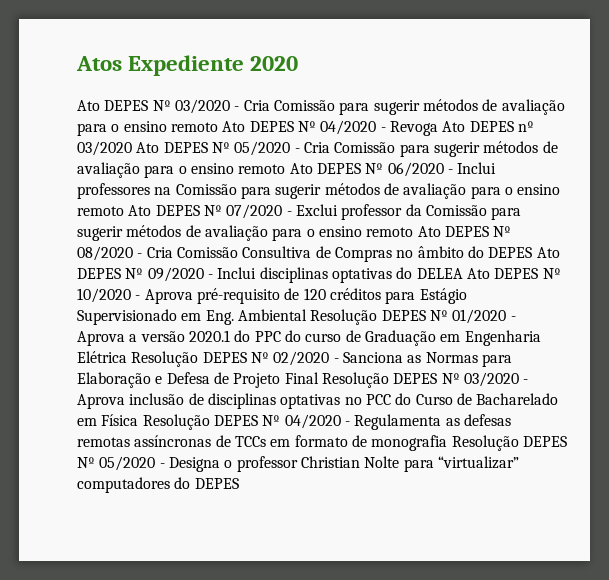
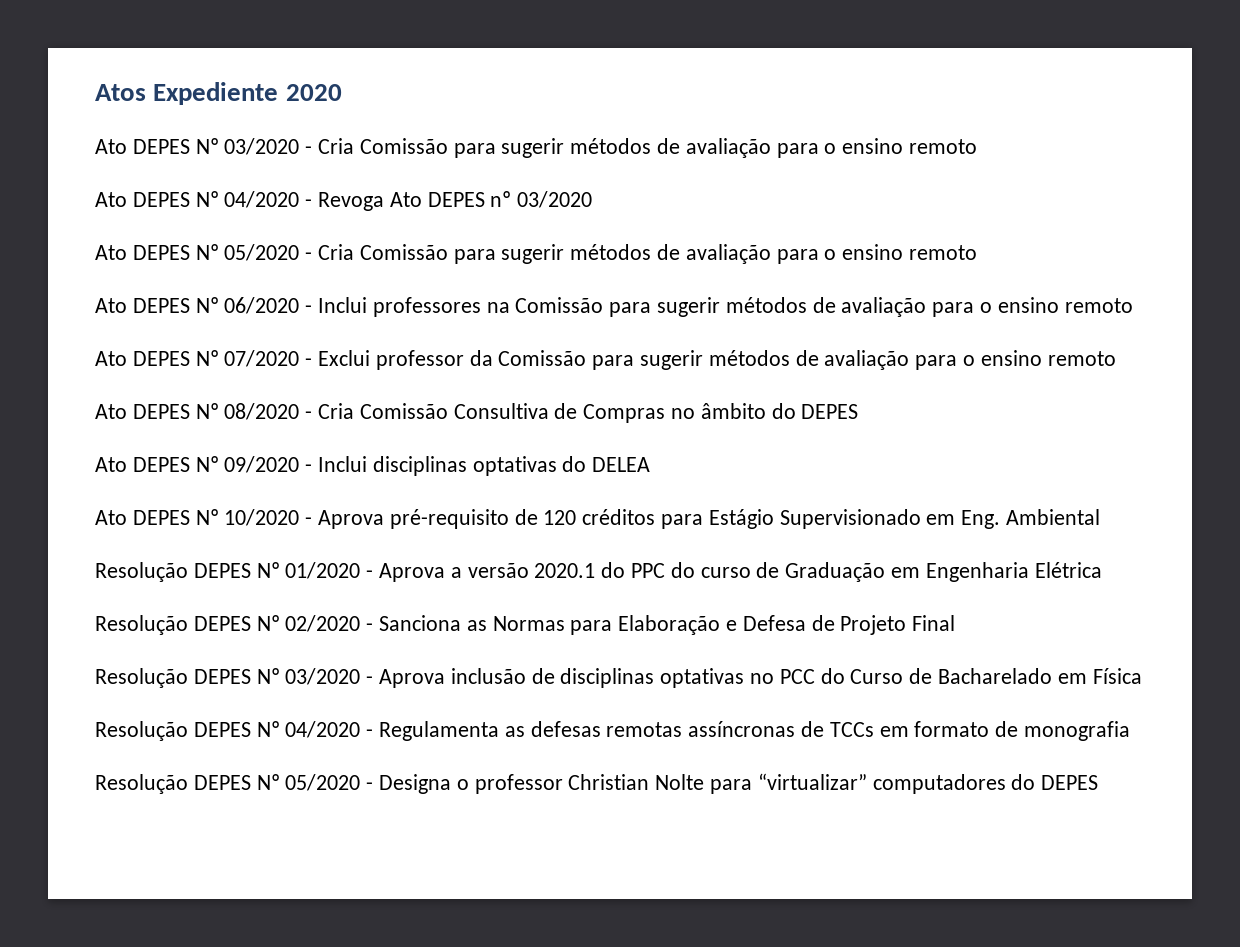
- Ato DEPES Nº 03/2020 - Cria Comissão para sugerir métodos de avaliação para o ensino remoto Ato DEPES Nº 04/2020 - Revoga Ato DEPES nº 03/2020 Ato DEPES Nº 05/2020 - Cria Comissão para sugerir métodos de avaliação para o ensino remoto Ato DEPES Nº 06/2020 - Inclui professores na Comissão para sugerir métodos de avaliação para o ensino remoto Ato DEPES Nº 07/2020 - Exclui professor da Comissão para sugerir métodos de avaliação para o ensino remoto Ato DEPES Nº 08/2020 - Cria Comissão Consultiva de Compras no âmbito do DEPES Ato DEPES Nº 09/2020 - Inclui disciplinas optativas do DELEA Ato DEPES Nº 10/2020 - Aprova pré-requisito de 120 créditos para Estágio Supervisionado em Eng. Ambiental Resolução DEPES Nº 01/2020 - Aprova a versão 2020.1 do PPC do curso de Graduação em Engenharia Elétrica Resolução DEPES Nº 02/2020 - Sanciona as Normas para Elaboração e Defesa de Projeto Final Resolução DEPES Nº 03/2020 - Aprova inclusão de disciplinas optativas no PCC do Curso de Bacharelado em Física Resolução DEPES Nº 04/2020 - Regulamenta as defesas remotas assíncronas de TCCs em formato de monografia Resolução DEPES Nº 05/2020 - Designa o professor Christian Nolte para “virtualizar” computadores do DEPES
+ Ato DEPES Nº 03/2020 - Cria Comissão para sugerir métodos de avaliação para o ensino remoto
+ Ato DEPES Nº 04/2020 - Revoga Ato DEPES nº 03/2020
+ Ato DEPES Nº 05/2020 - Cria Comissão para sugerir métodos de avaliação para o ensino remoto
+ Ato DEPES Nº 06/2020 - Inclui professores na Comissão para sugerir métodos de avaliação para o ensino remoto
+ Ato DEPES Nº 07/2020 - Exclui professor da Comissão para sugerir métodos de avaliação para o ensino remoto
+ Ato DEPES Nº 08/2020 - Cria Comissão Consultiva de Compras no âmbito do DEPES
+ Ato DEPES Nº 09/2020 - Inclui disciplinas optativas do DELEA
+ Ato DEPES Nº 10/2020 - Aprova pré-requisito de 120 créditos para Estágio Supervisionado em Eng. Ambiental
+ Resolução DEPES Nº 01/2020 - Aprova a versão 2020.1 do PPC do curso de Graduação em Engenharia Elétrica
+ Resolução DEPES Nº 02/2020 - Sanciona as Normas para Elaboração e Defesa de Projeto Final
+ Resolução DEPES Nº 03/2020 - Aprova inclusão de disciplinas optativas no PCC do Curso de Bacharelado em Física
+ Resolução DEPES Nº 04/2020 - Regulamenta as defesas remotas assíncronas de TCCs em formato de monografia
+ Resolução DEPES Nº 05/2020 - Designa o professor Christian Nolte para “virtualizar” computadores do DEPES

